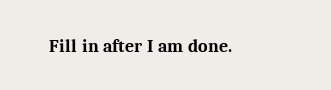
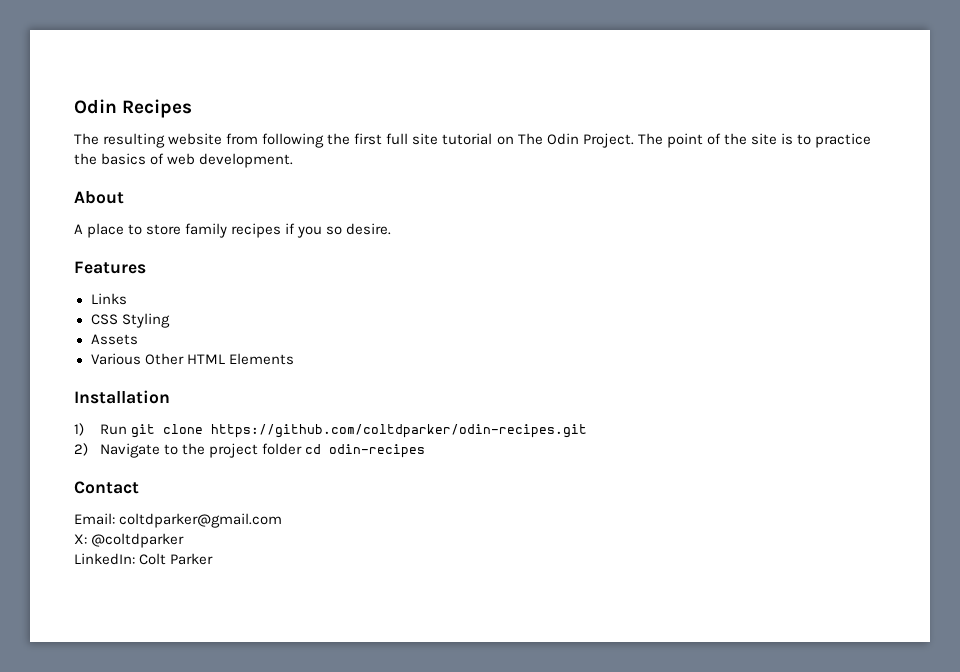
- Fill in after I am done.
+ Odin Recipes
+ The resulting website from following the first full site tutorial on The Odin Project. The point of the site is to practice the basics of web development.
+ About
+ A place to store family recipes if you so desire.
+ Features
+ Links
+ CSS Styling
+ Assets
+ Various Other HTML Elements
+ Installation
+ 1) Run git clone https://github.com/coltdparker/odin-recipes.git
+ 2) Navigate to the project folder cd odin-recipes
+ Contact
+ Email: coltdparker@gmail.com
+ X: @coltdparker
+ LinkedIn: Colt Parker

